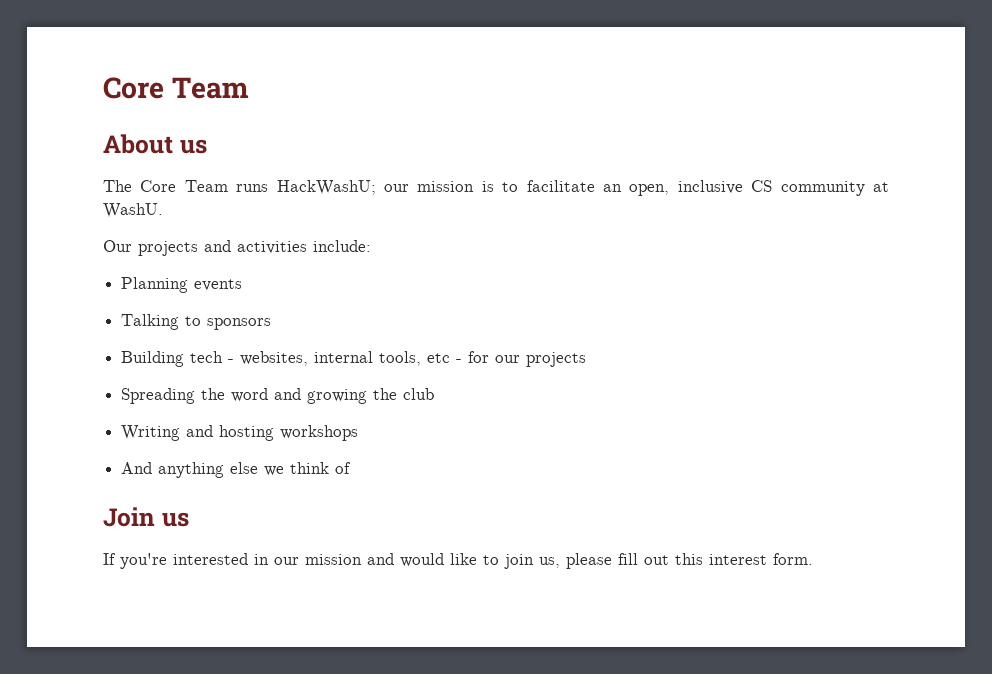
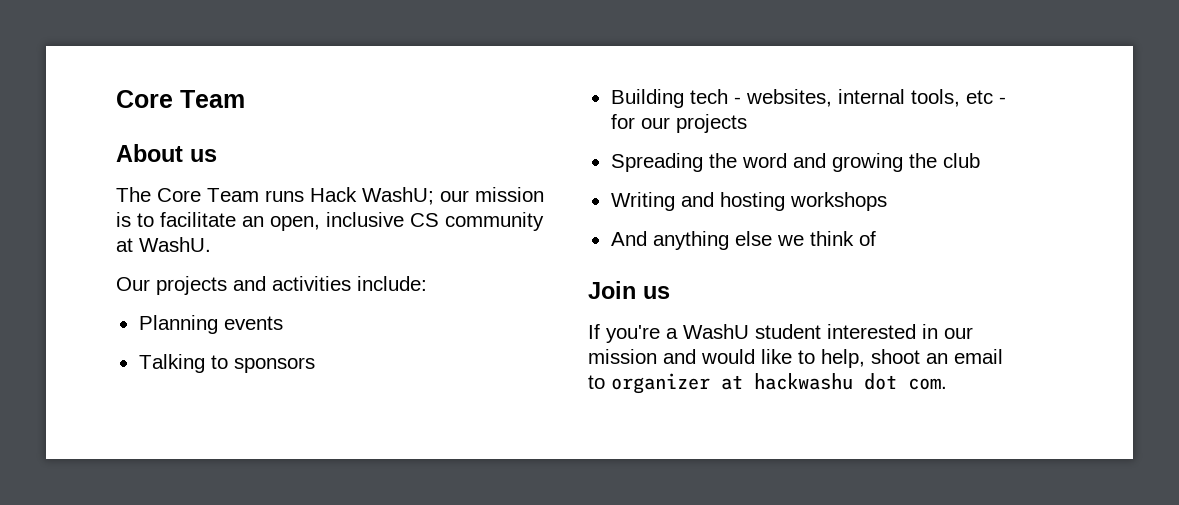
- The Core Team runs HackWashU; our mission is to facilitate an open, inclusive CS community at WashU.
+ The Core Team runs Hack WashU; our mission is to facilitate an open, inclusive CS community at WashU.
- If you're interested in our mission and would like to join us, please fill out this interest form.
+ If you're a WashU student interested in our mission and would like to help, shoot an email to organizer at hackwashu dot com.

